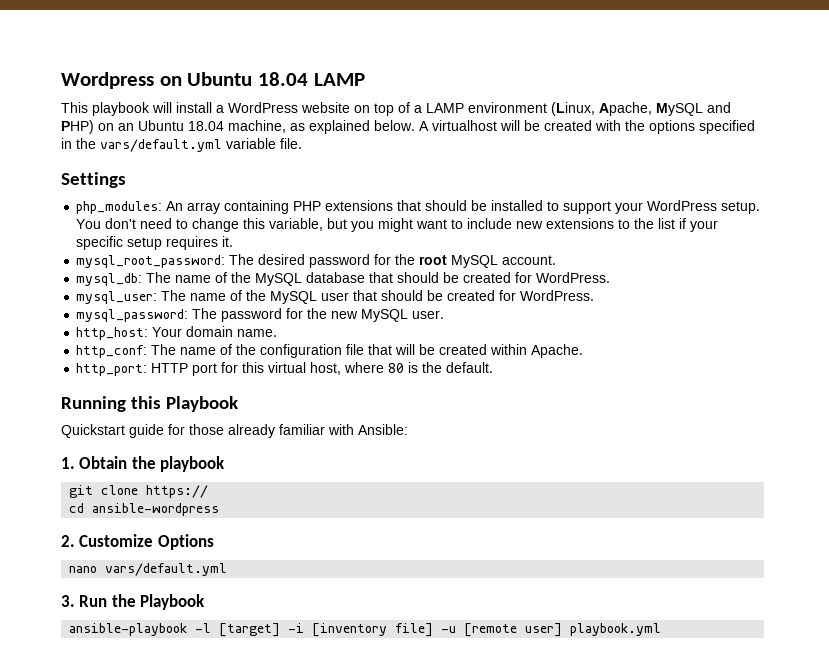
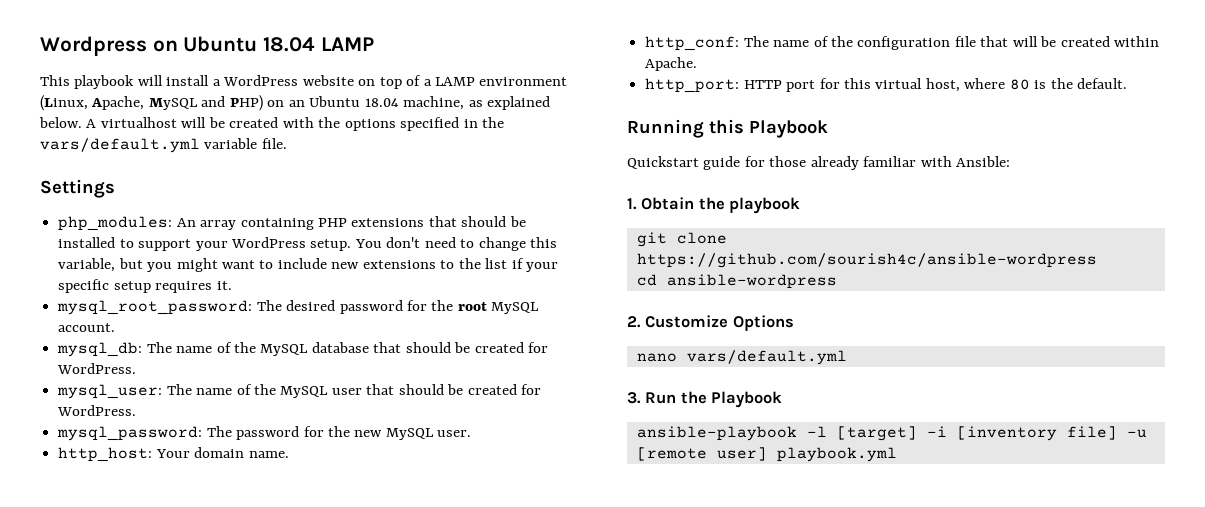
- git clone https://
+ git clone https://github.com/sourish4c/ansible-wordpress

